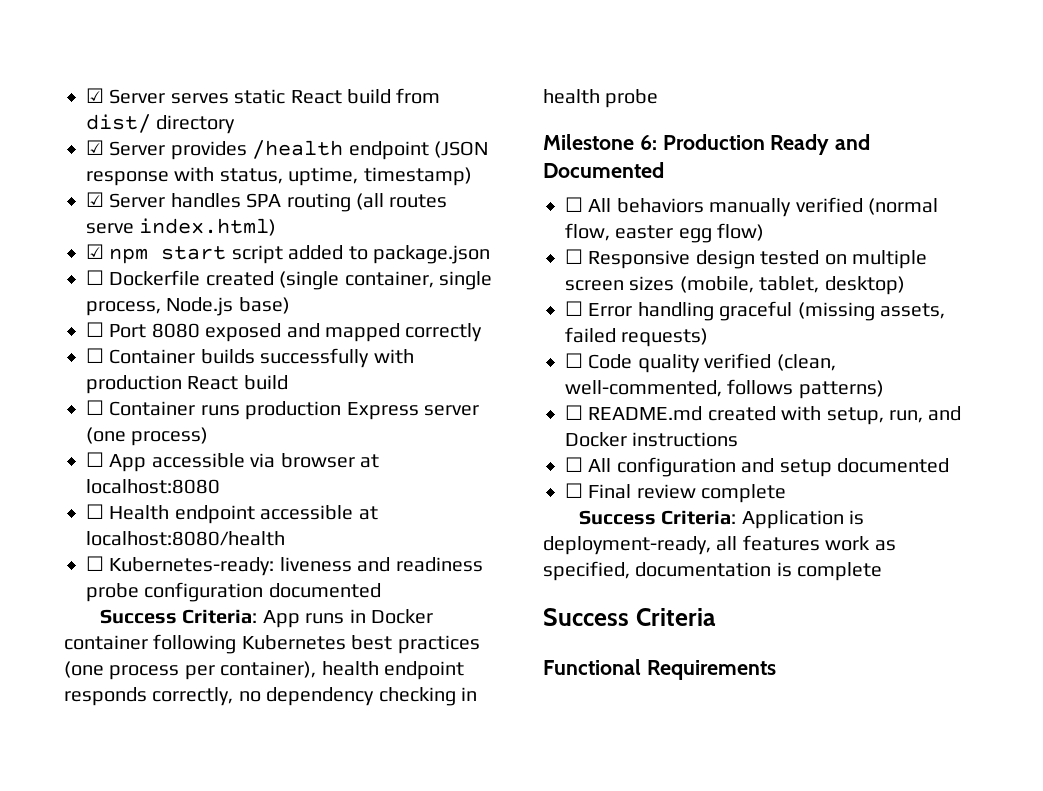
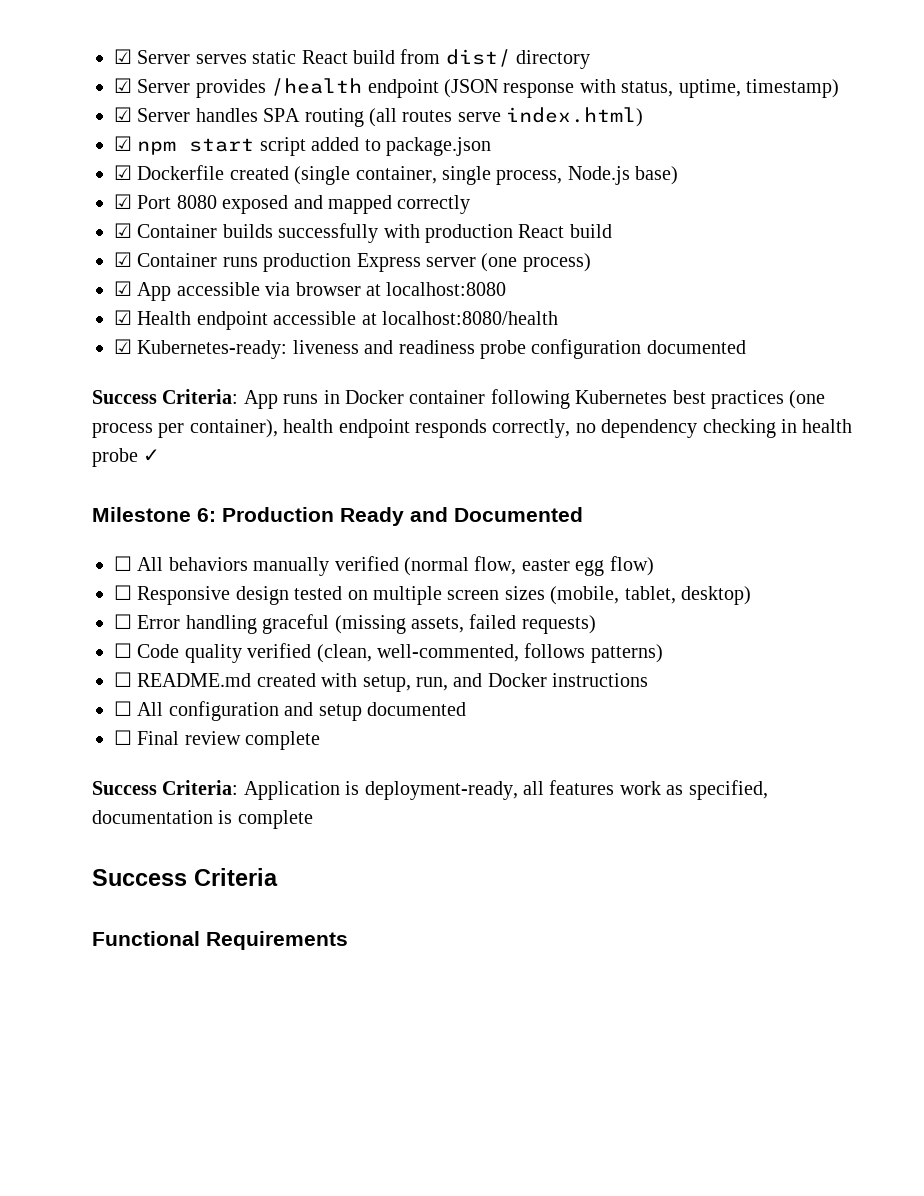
- ☐ Dockerfile created (single container, single process, Node.js base)
+ ☑ Dockerfile created (single container, single process, Node.js base)
- ☐ Port 8080 exposed and mapped correctly
+ ☑ Port 8080 exposed and mapped correctly
- ☐ Container builds successfully with production React build
+ ☑ Container builds successfully with production React build
- ☐ Container runs production Express server (one process)
+ ☑ Container runs production Express server (one process)
- ☐ App accessible via browser at localhost:8080
+ ☑ App accessible via browser at localhost:8080
- ☐ Health endpoint accessible at localhost:8080/health
+ ☑ Health endpoint accessible at localhost:8080/health
- ☐ Kubernetes-ready: liveness and readiness probe configuration documented
+ ☑ Kubernetes-ready: liveness and readiness probe configuration documented
- Success Criteria: App runs in Docker container following Kubernetes best practices (one process per container), health endpoint responds correctly, no dependency checking in health probe
+ Success Criteria: App runs in Docker container following Kubernetes best practices (one process per container), health endpoint responds correctly, no dependency checking in health probe ✓

